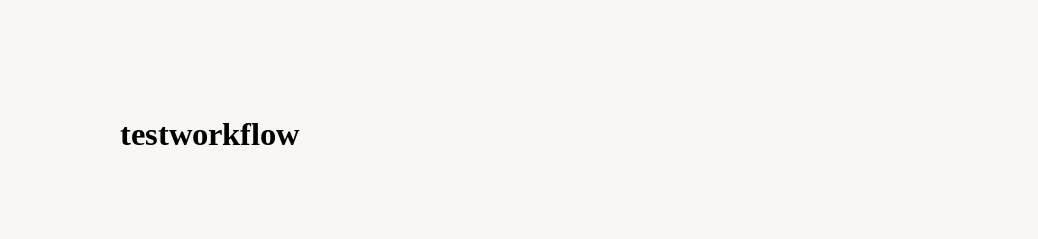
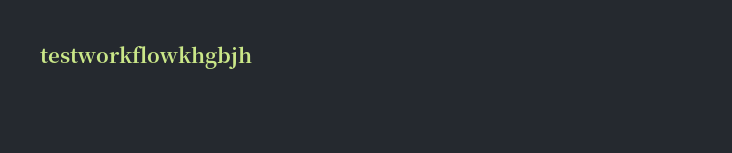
- testworkflow
+ testworkflowkhgbjh

